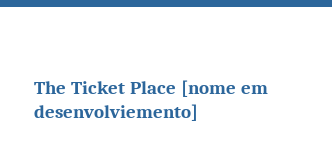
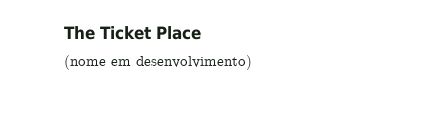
- The Ticket Place [nome em desenvolviemento]
+ The Ticket Place
+ (nome em desenvolvimento)

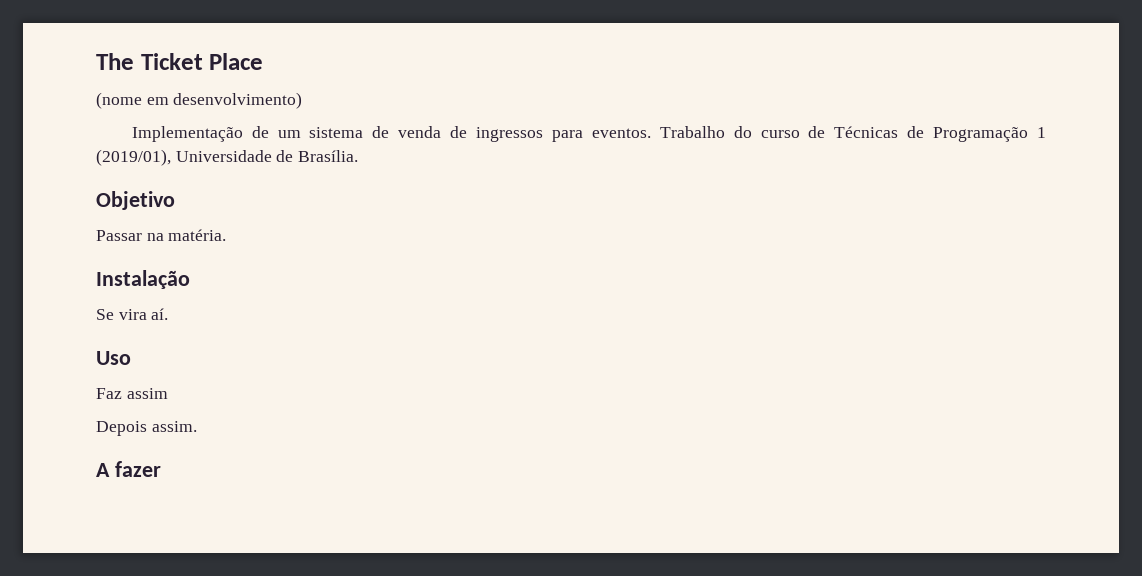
+ Implementação de um sistema de venda de ingressos para eventos. Trabalho do curso de Técnicas de Programação 1 (2019/01), Universidade de Brasília.
+ Objetivo
+ Passar na matéria.
+ Instalação
+ Se vira aí.
+ Uso
+ Faz assim
+ Depois assim.
+ A fazer

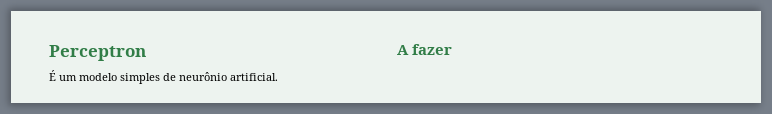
- The Ticket Place
- (nome em desenvolvimento)
- Implementação de um sistema de venda de ingressos para eventos. Trabalho do curso de Técnicas de Programação 1 (2019/01), Universidade de Brasília.
- Objetivo
- Passar na matéria.
- Instalação
- Se vira aí.
- Uso
- Faz assim
- Depois assim.
+ Perceptron
+ É um modelo simples de neurônio artificial.

